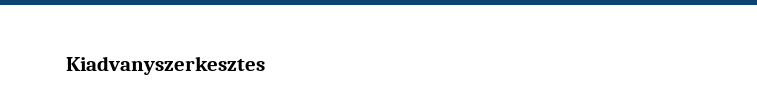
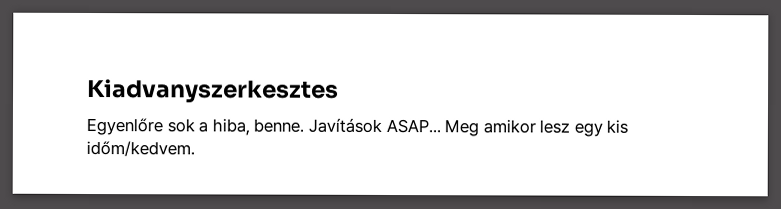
+ Egyenlőre sok a hiba, benne. Javítások ASAP... Meg amikor lesz egy kis időm/kedvem.

